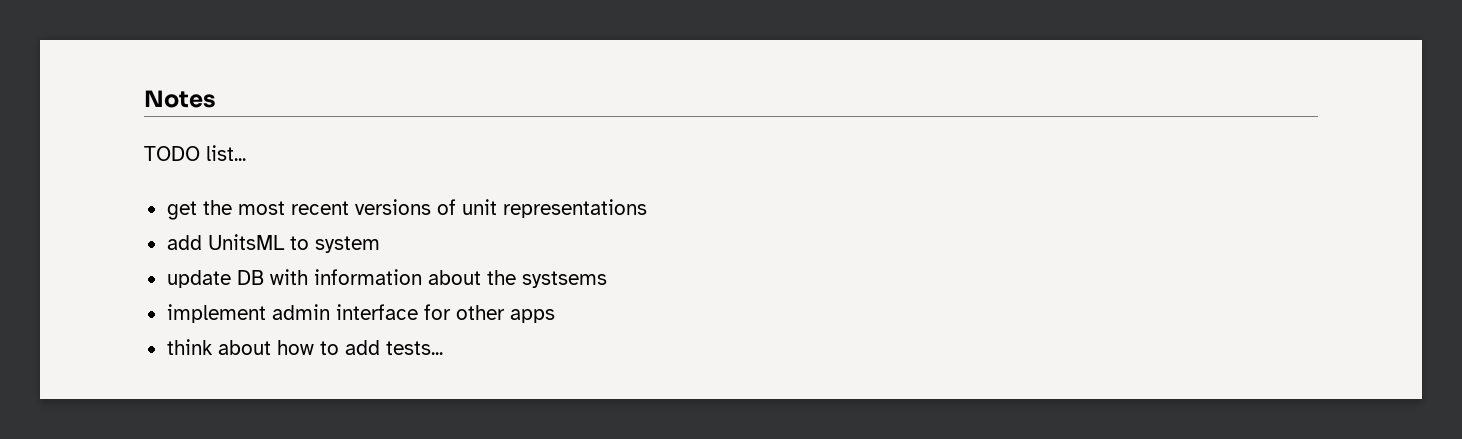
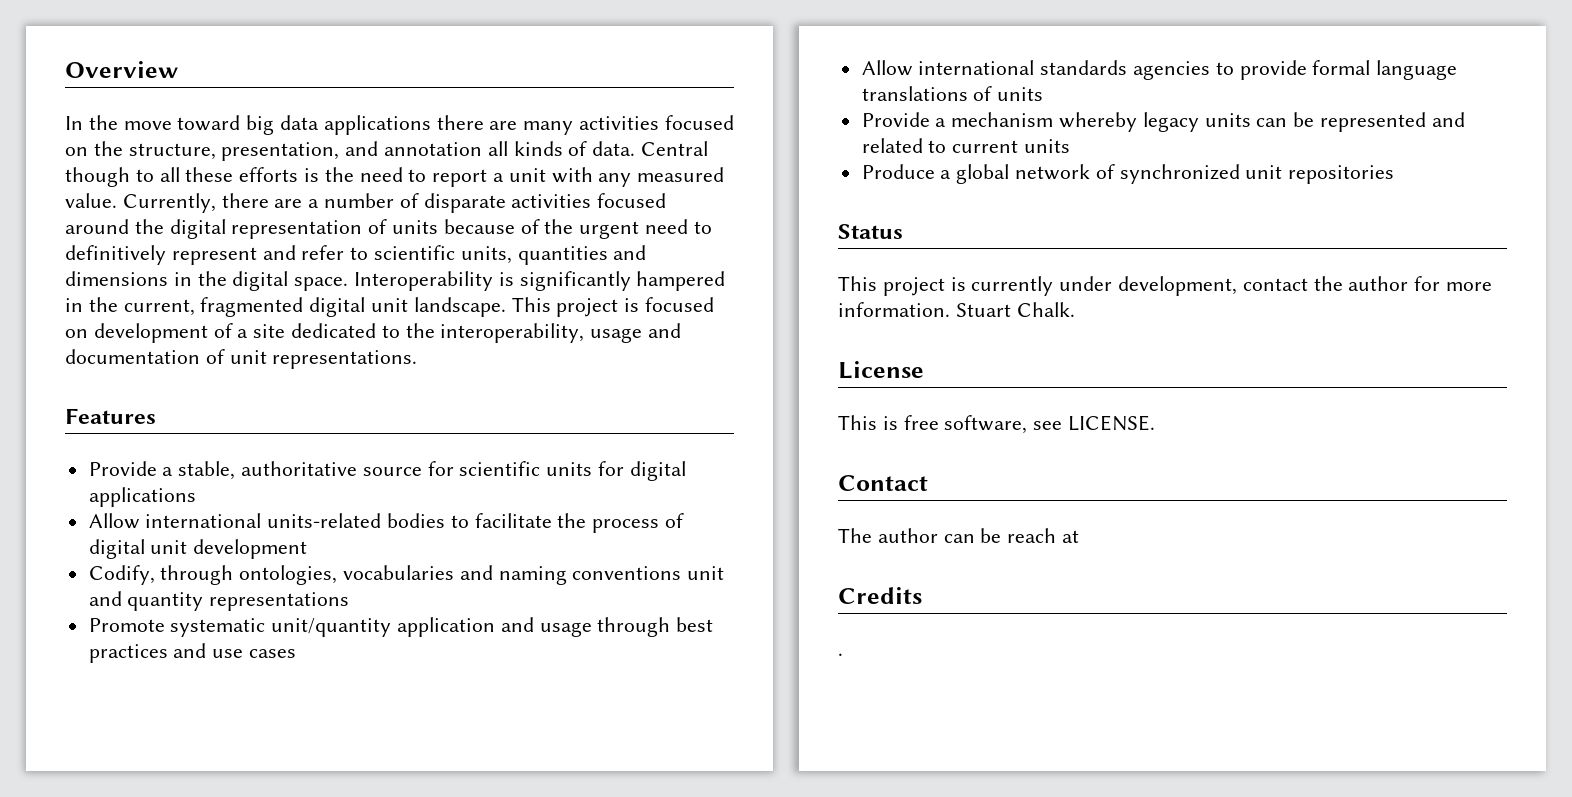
- Notes
- TODO list...
- get the most recent versions of unit representations
- add UnitsML to system
- update DB with information about the systsems
- implement admin interface for other apps
- think about how to add tests...
+ Overview
+ In the move toward big data applications there are many activities focused on the structure, presentation, and annotation all kinds of data. Central though to all these efforts is the need to report a unit with any measured value. Currently, there are a number of disparate activities focused around the digital representation of units because of the urgent need to definitively represent and refer to scientific units, quantities and dimensions in the digital space. Interoperability is significantly hampered in the current, fragmented digital unit landscape. This project is focused on development of a site dedicated to the interoperability, usage and documentation of unit representations.
+ Features
+ Provide a stable, authoritative source for scientific units for digital applications
+ Allow international units-related bodies to facilitate the process of digital unit development
+ Codify, through ontologies, vocabularies and naming conventions unit and quantity representations
+ Promote systematic unit/quantity application and usage through best practices and use cases
+ Allow international standards agencies to provide formal language translations of units
+ Provide a mechanism whereby legacy units can be represented and related to current units
+ Produce a global network of synchronized unit repositories
+ Status
+ This project is currently under development, contact the author for more information. Stuart Chalk.
+ License
+ This is free software, see LICENSE.
+ Contact
+ The author can be reach at
+ Credits
+ .

